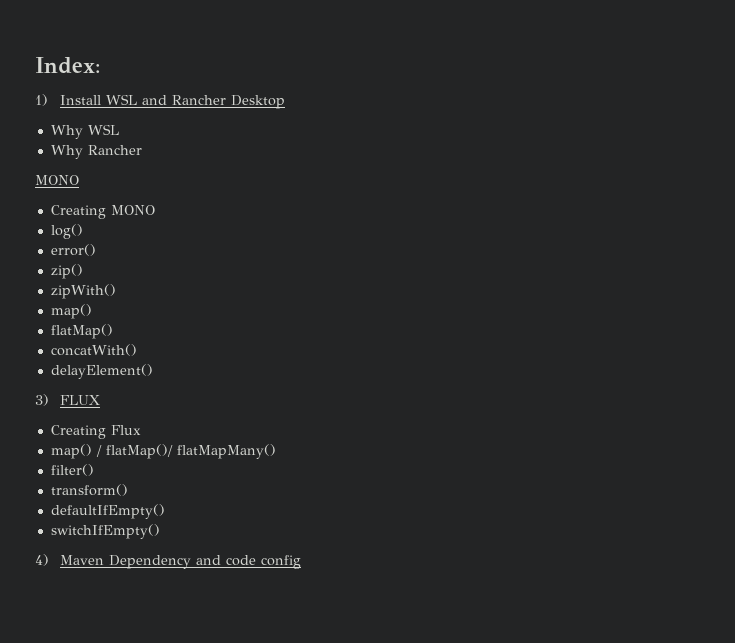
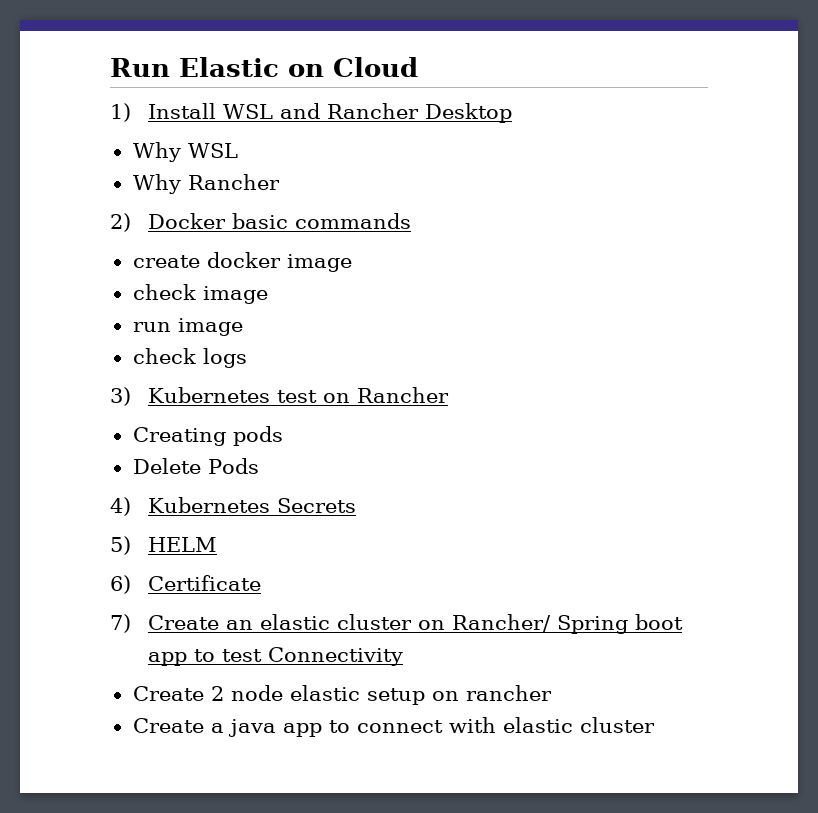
- Index:
+ Run Elastic on Cloud
  Why Rancher
- MONO
- Creating MONO
- log()
- error()
- zip()
- zipWith()
- map()
- flatMap()
- concatWith()
- delayElement()
- 3) FLUX
- Creating Flux
- map() / flatMap()/ flatMapMany()
- filter()
- transform()
- defaultIfEmpty()
- switchIfEmpty()
- 4) Maven Dependency and code config
+ 2) Docker basic commands
+ create docker image
+ check image
+ run image
+ check logs
+ 3) Kubernetes test on Rancher
+ Creating pods
+ Delete Pods
+ 4) Kubernetes Secrets
+ 5) HELM
+ 6) Certificate
+ 7) Create an elastic cluster on Rancher/ Spring boot app to test Connectivity
+ Create 2 node elastic setup on rancher
+ Create a java app to connect with elastic cluster

